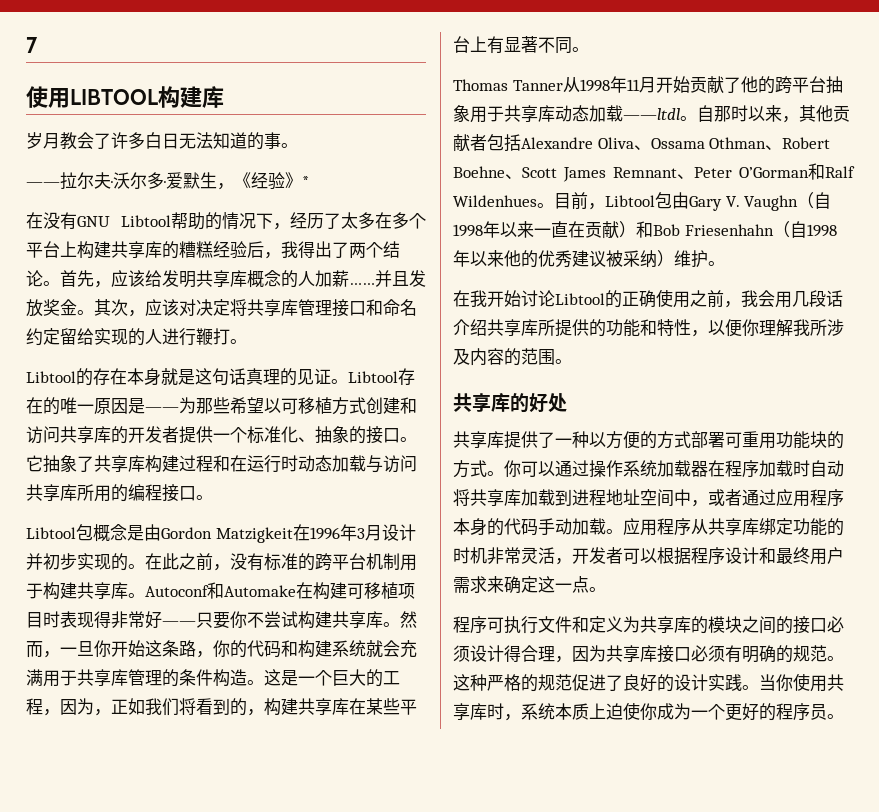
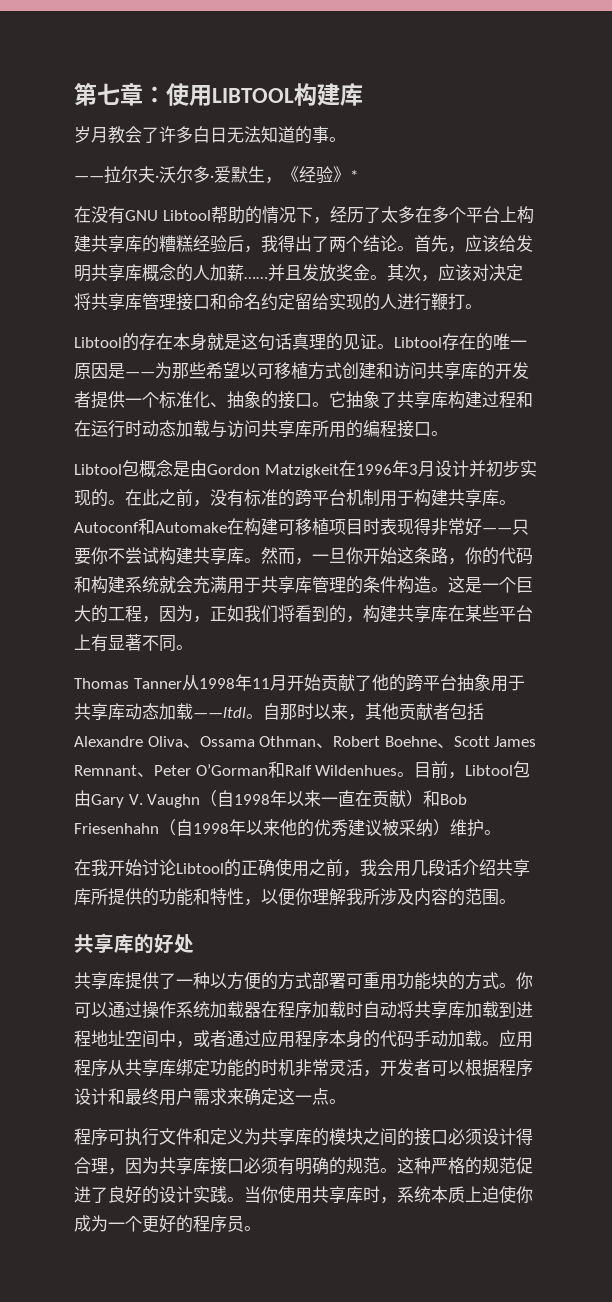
- 7
- 使用LIBTOOL构建库
+ 第七章：使用LIBTOOL构建库

